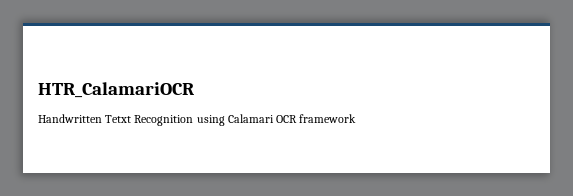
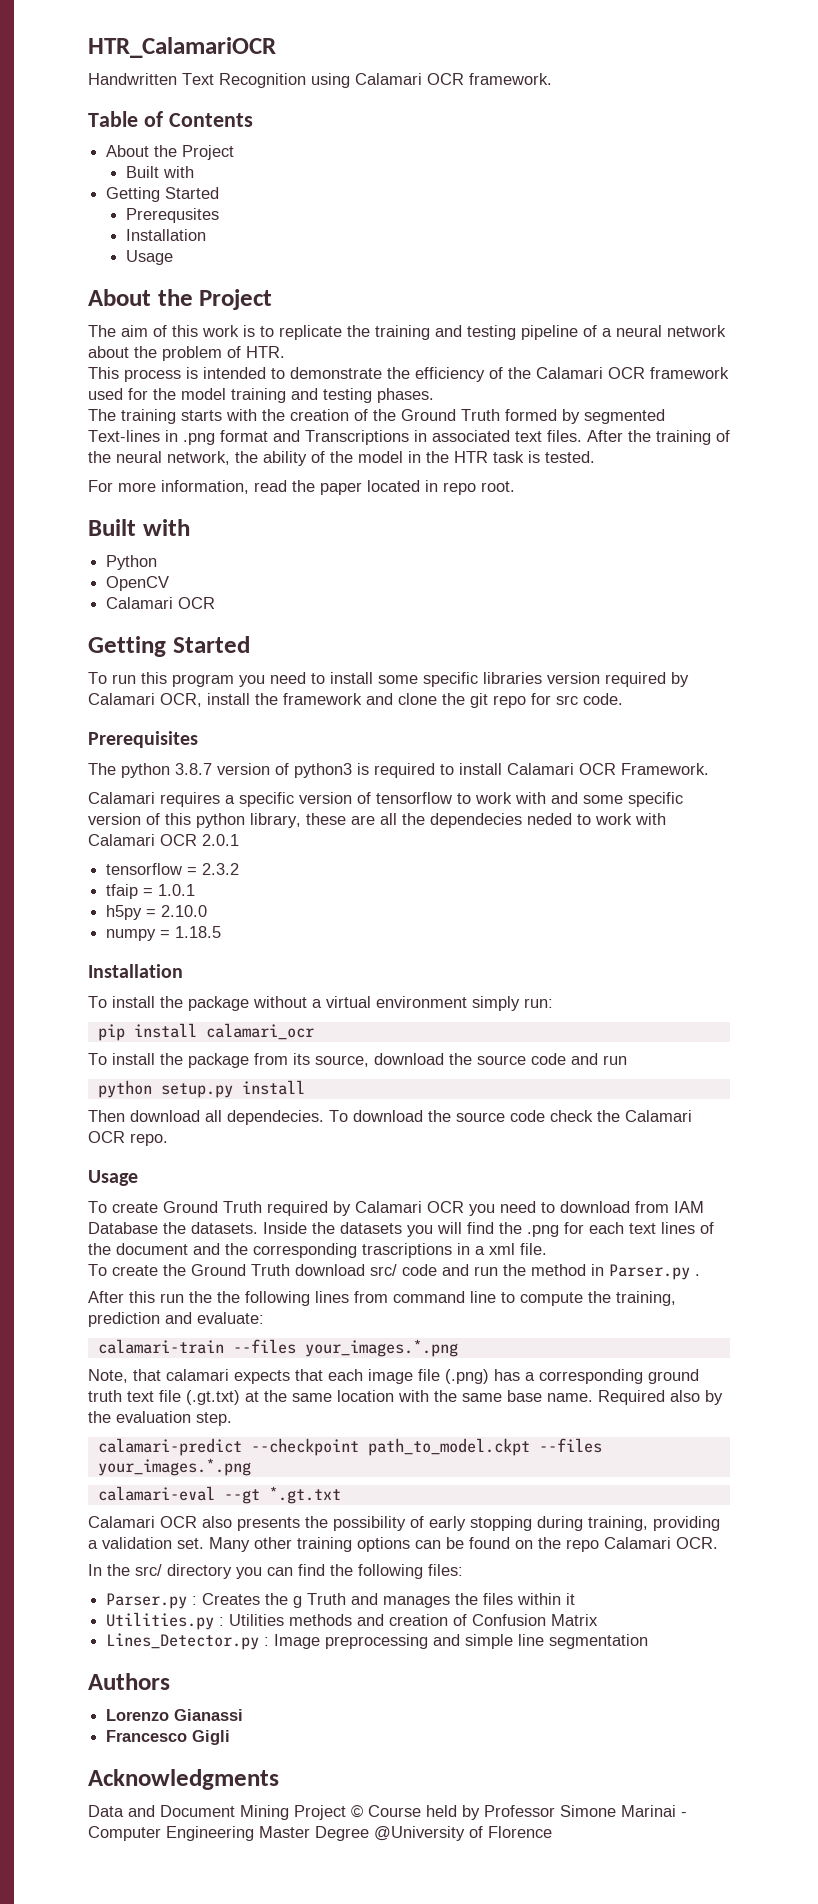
- Handwritten Tetxt Recognition using Calamari OCR framework
+ Handwritten Text Recognition using Calamari OCR framework.
+ Table of Contents
+ About the Project
+ Built with
+ Getting Started
+ Prerequsites
+ Installation
+ Usage
+ About the Project
+ The aim of this work is to replicate the training and testing pipeline of a neural network about the problem of HTR.
+ This process is intended to demonstrate the efficiency of the Calamari OCR framework used for the model training and testing phases.
+ The training starts with the creation of the Ground Truth formed by segmented Text-lines in .png format and Transcriptions in associated text files. After the training of the neural network, the ability of the model in the HTR task is tested.
+ For more information, read the paper located in repo root.
+ Built with
+ Python
+ OpenCV
+ Calamari OCR
+ Getting Started
+ To run this program you need to install some specific libraries version required by Calamari OCR, install the framework and clone the git repo for src code.
+ Prerequisites
+ The python 3.8.7 version of python3 is required to install Calamari OCR Framework.
+ Calamari requires a specific version of tensorflow to work with and some specific version of this python library, these are all the dependecies neded to work with Calamari OCR 2.0.1
+ tensorflow = 2.3.2
+ tfaip = 1.0.1
+ h5py = 2.10.0
+ numpy = 1.18.5
+ Installation
+ To install the package without a virtual environment simply run:
+ pip install calamari_ocr
+ To install the package from its source, download the source code and run
+ python setup.py install
+ Then download all dependecies. To download the source code check the Calamari OCR repo.
+ Usage
+ To create Ground Truth required by Calamari OCR you need to download from IAM Database the datasets. Inside the datasets you will find the .png for each text lines of the document and the corresponding trascriptions in a xml file.
+ To create the Ground Truth download src/ code and run the method in Parser.py .
+ After this run the the following lines from command line to compute the training, prediction and evaluate:
+ calamari-train --files your_images.*.png
+ Note, that calamari expects that each image file (.png) has a corresponding ground truth text file (.gt.txt) at the same location with the same base name. Required also by the evaluation step.
+ calamari-predict --checkpoint path_to_model.ckpt --files your_images.*.png
+ calamari-eval --gt *.gt.txt
+ Calamari OCR also presents the possibility of early stopping during training, providing a validation set. Many other training options can be found on the repo Calamari OCR.
+ In the src/ directory you can find the following files:
+ Parser.py : Creates the g Truth and manages the files within it
+ Utilities.py : Utilities methods and creation of Confusion Matrix
+ Lines_Detector.py : Image preprocessing and simple line segmentation
+ Authors
+ Lorenzo Gianassi
+ Francesco Gigli
+ Acknowledgments
+ Data and Document Mining Project © Course held by Professor Simone Marinai - Computer Engineering Master Degree @University of Florence

